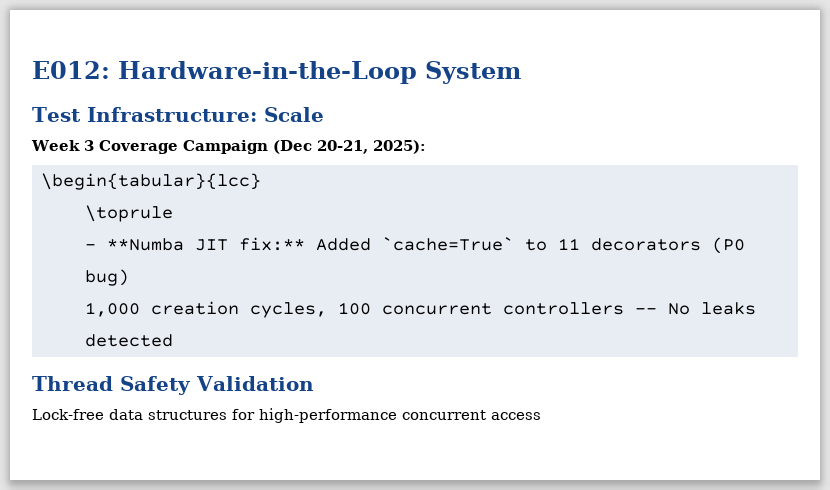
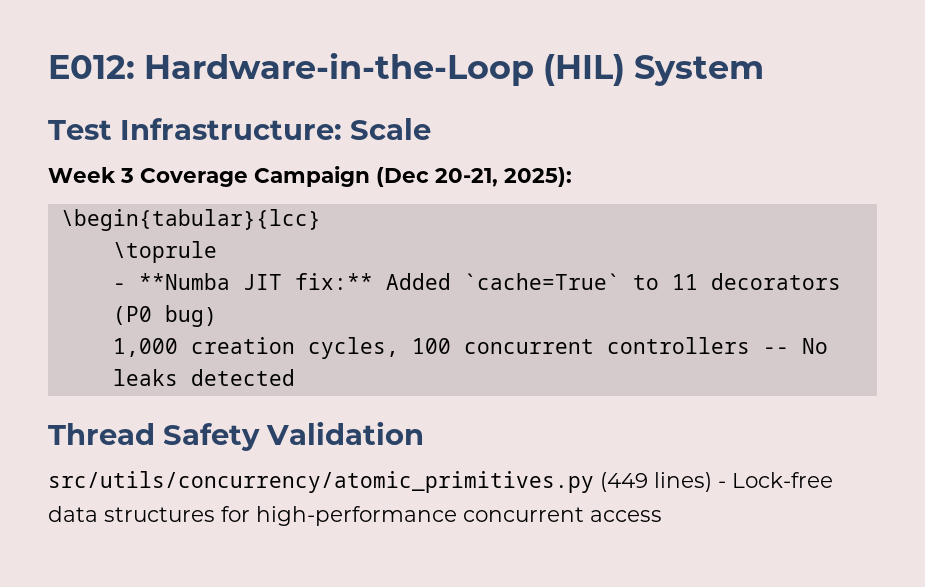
- E012: Hardware-in-the-Loop System
+ E012: Hardware-in-the-Loop (HIL) System
- Lock-free data structures for high-performance concurrent access
+ src/utils/concurrency/atomic_primitives.py (449 lines) - Lock-free data structures for high-performance concurrent access

